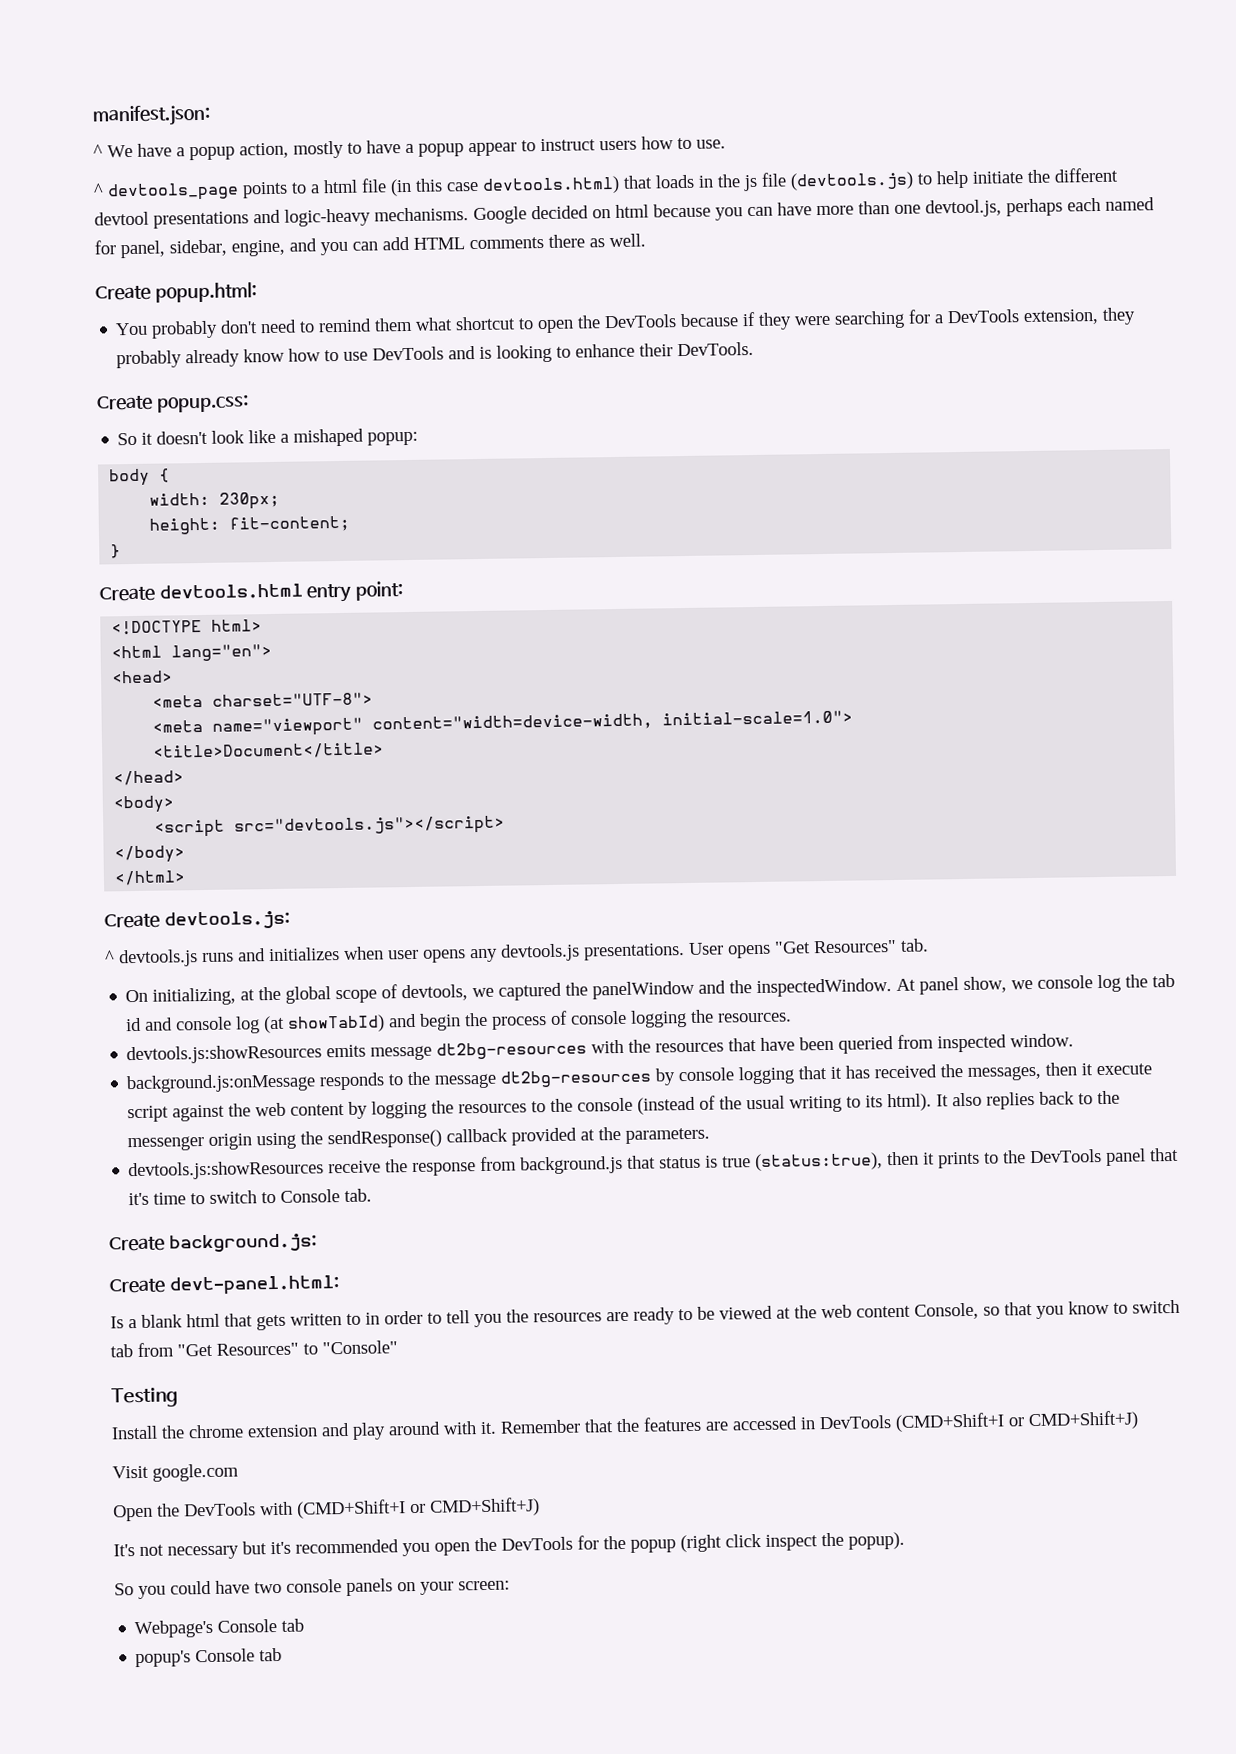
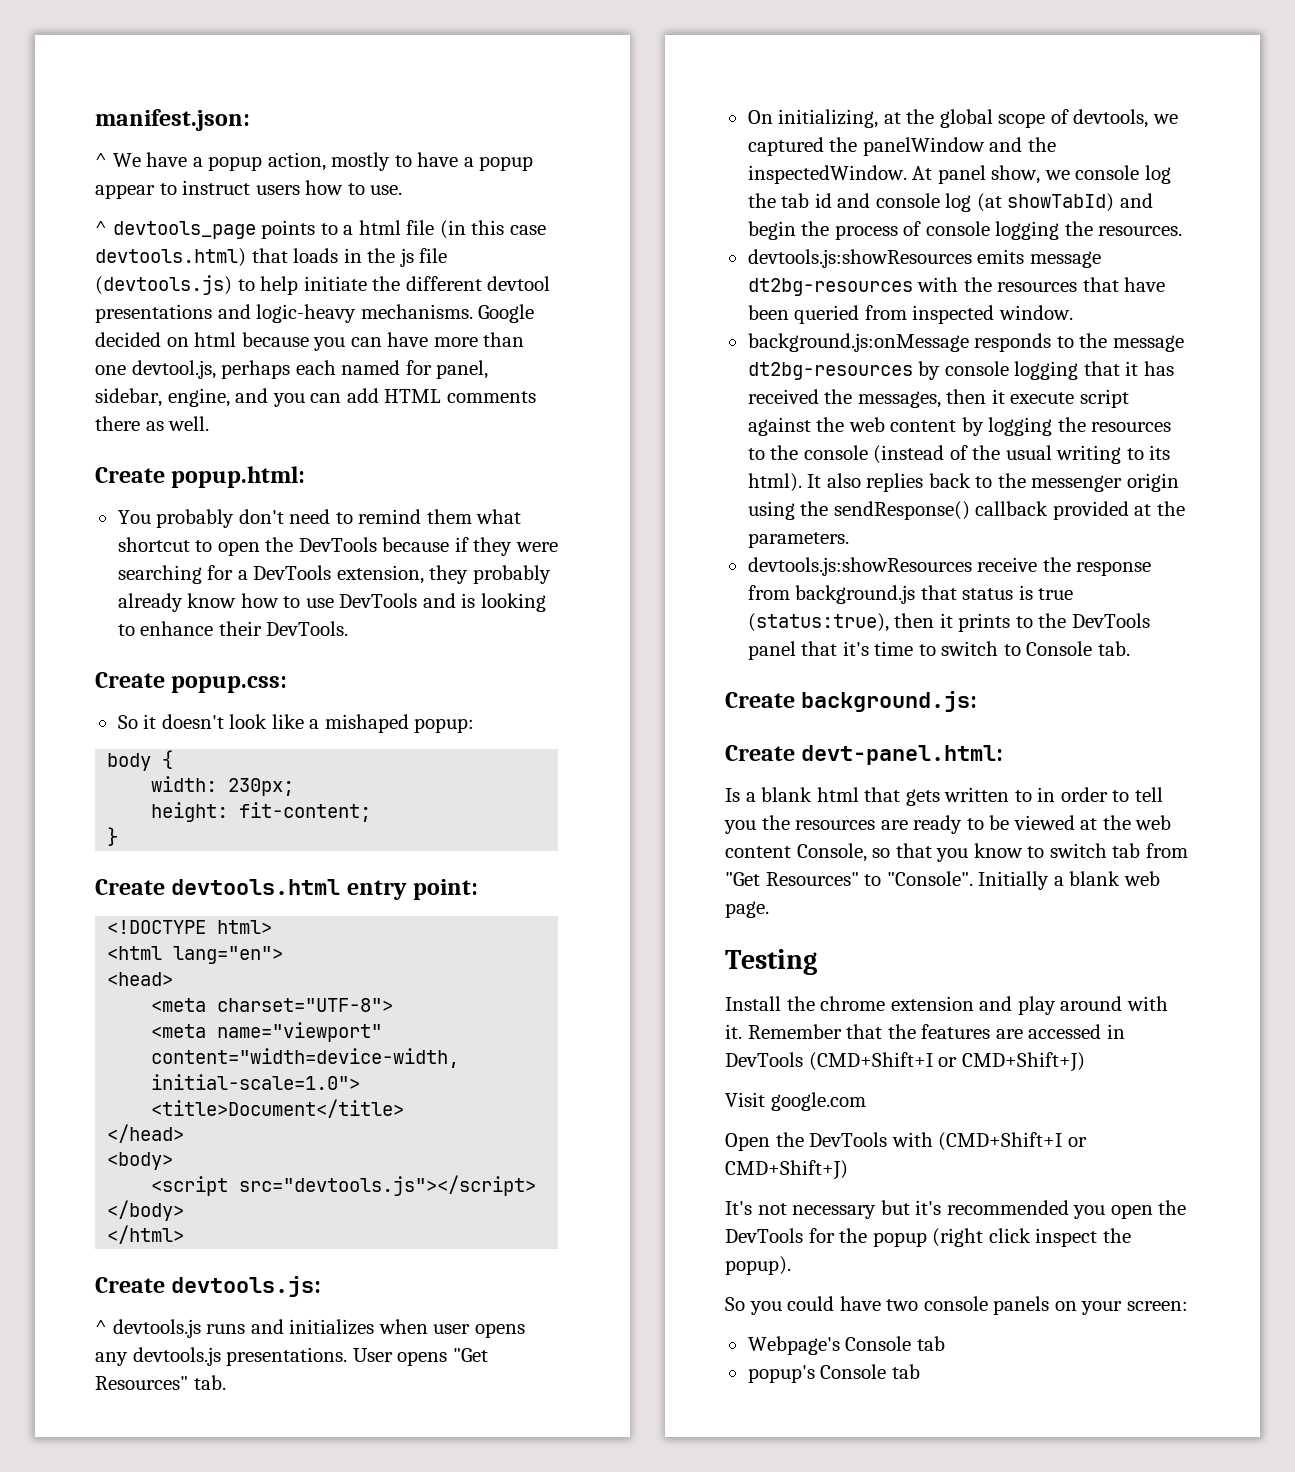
- Is a blank html that gets written to in order to tell you the resources are ready to be viewed at the web content Console, so that you know to switch tab from "Get Resources" to "Console"
+ Is a blank html that gets written to in order to tell you the resources are ready to be viewed at the web content Console, so that you know to switch tab from "Get Resources" to "Console". Initially a blank web page.

